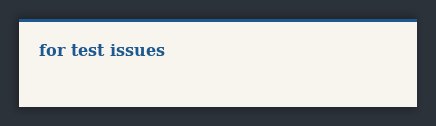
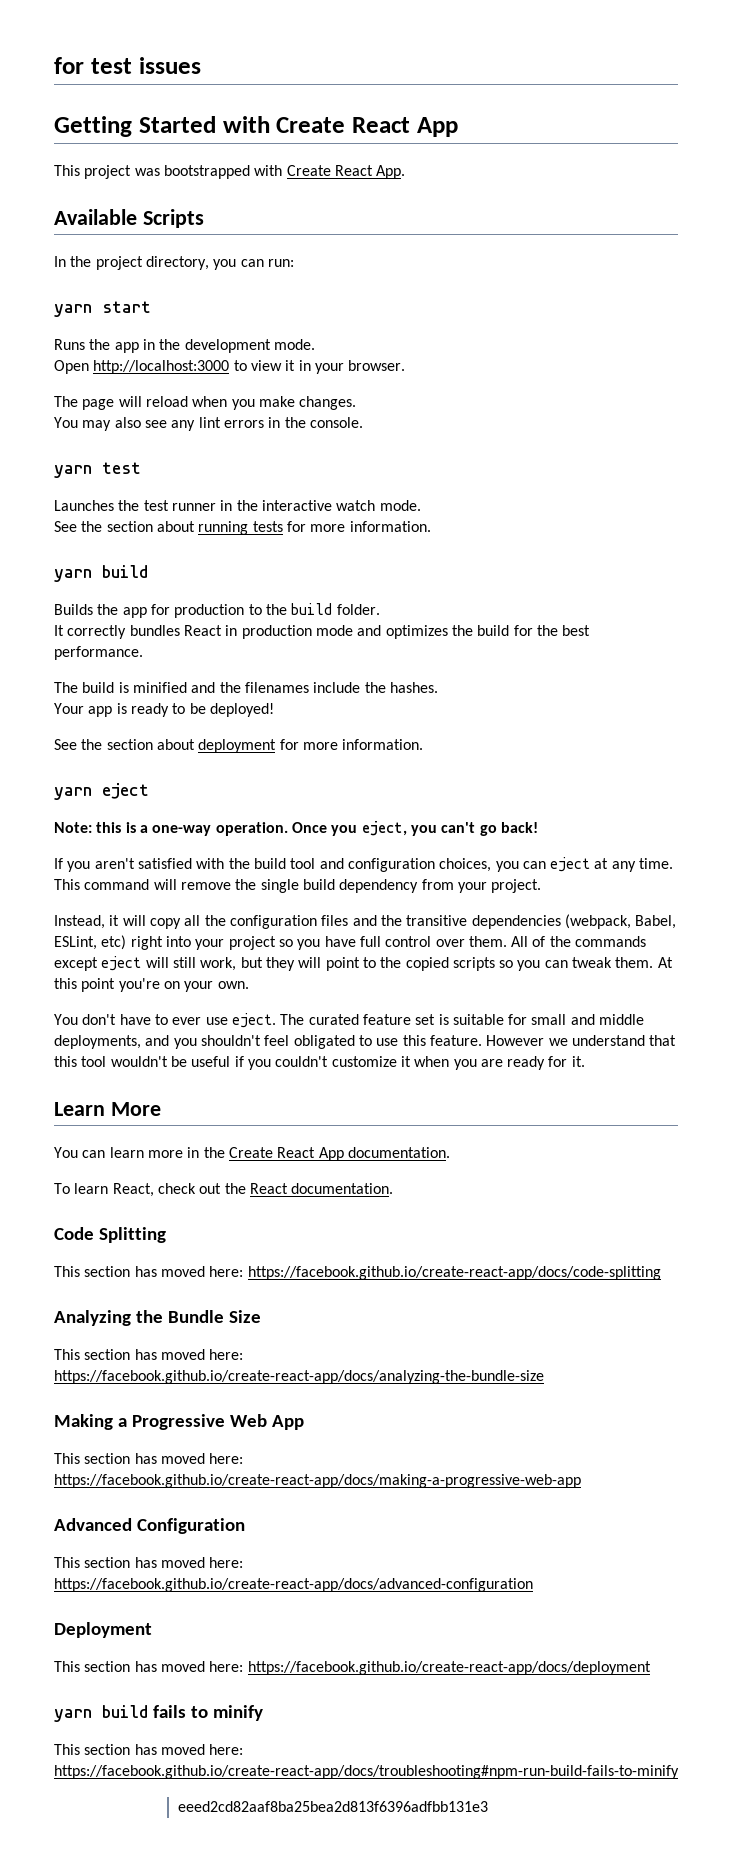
+ Getting Started with Create React App
+ This project was bootstrapped with Create React App.
+ Available Scripts
+ In the project directory, you can run:
+ yarn start
+ Runs the app in the development mode.
+ Open http://localhost:3000 to view it in your browser.
+ The page will reload when you make changes.
+ You may also see any lint errors in the console.
+ yarn test
+ Launches the test runner in the interactive watch mode.
+ See the section about running tests for more information.
+ yarn build
+ Builds the app for production to the build folder.
+ It correctly bundles React in production mode and optimizes the build for the best performance.
+ The build is minified and the filenames include the hashes.
+ Your app is ready to be deployed!
+ See the section about deployment for more information.
+ yarn eject
+ Note: this is a one-way operation. Once you eject, you can't go back!
+ If you aren't satisfied with the build tool and configuration choices, you can eject at any time. This command will remove the single build dependency from your project.
+ Instead, it will copy all the configuration files and the transitive dependencies (webpack, Babel, ESLint, etc) right into your project so you have full control over them. All of the commands except eject will still work, but they will point to the copied scripts so you can tweak them. At this point you're on your own.
+ You don't have to ever use eject. The curated feature set is suitable for small and middle deployments, and you shouldn't feel obligated to use this feature. However we understand that this tool wouldn't be useful if you couldn't customize it when you are ready for it.
+ Learn More
+ You can learn more in the Create React App documentation.
+ To learn React, check out the React documentation.
+ Code Splitting
+ This section has moved here: https://facebook.github.io/create-react-app/docs/code-splitting
+ Analyzing the Bundle Size
+ This section has moved here: https://facebook.github.io/create-react-app/docs/analyzing-the-bundle-size
+ Making a Progressive Web App
+ This section has moved here: https://facebook.github.io/create-react-app/docs/making-a-progressive-web-app
+ Advanced Configuration
+ This section has moved here: https://facebook.github.io/create-react-app/docs/advanced-configuration
+ Deployment
+ This section has moved here: https://facebook.github.io/create-react-app/docs/deployment
+ yarn build fails to minify
+ This section has moved here: https://facebook.github.io/create-react-app/docs/troubleshooting#npm-run-build-fails-to-minify
+ eeed2cd82aaf8ba25bea2d813f6396adfbb131e3

